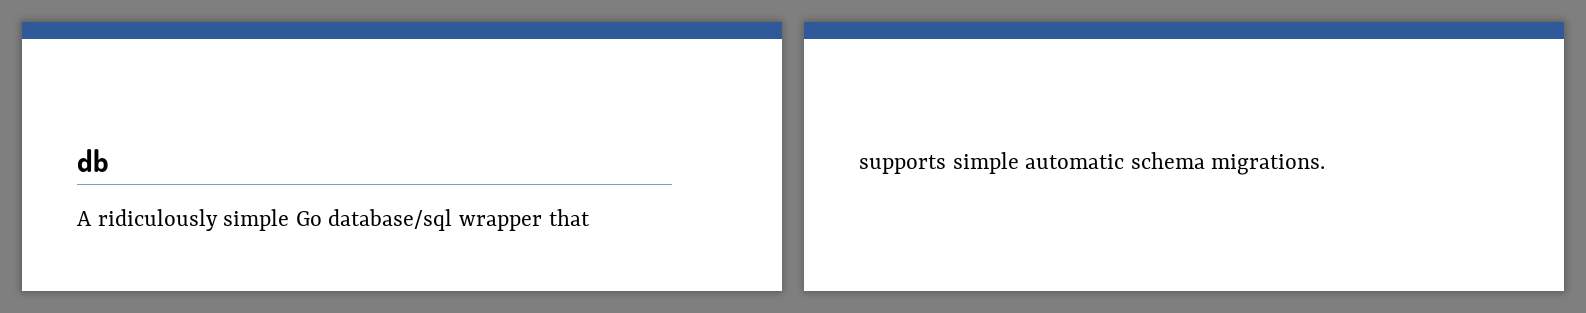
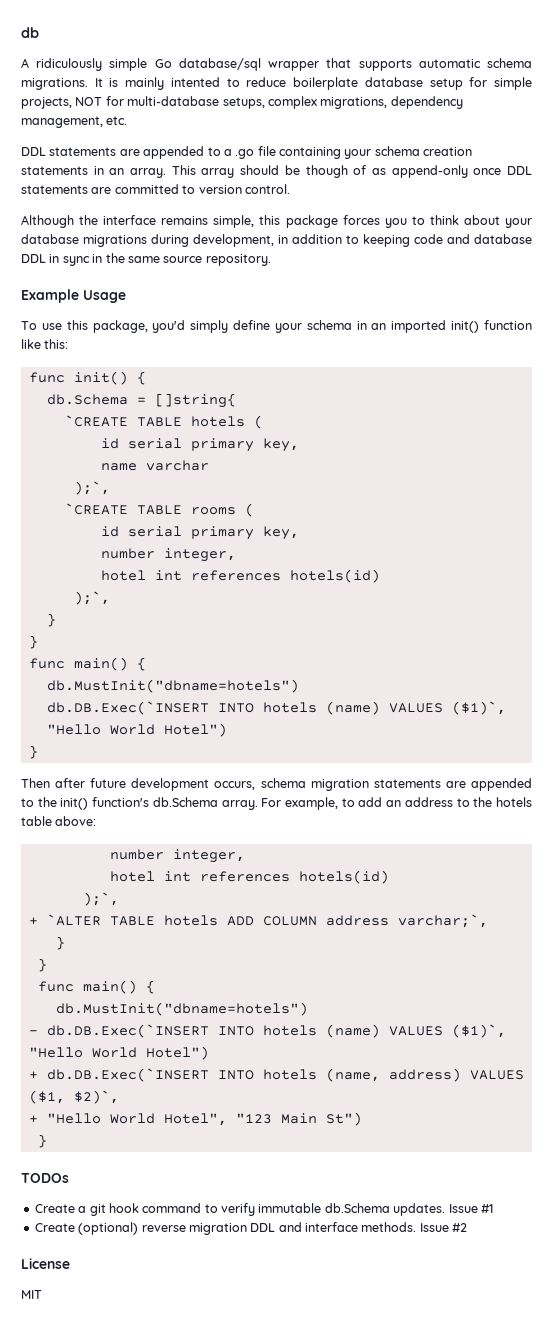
- A ridiculously simple Go database/sql wrapper that supports simple automatic schema migrations.
+ A ridiculously simple Go database/sql wrapper that supports automatic schema migrations.
+ It is mainly intented to reduce boilerplate database setup for simple projects, NOT for multi-database setups, complex migrations, dependency management, etc.
+ DDL statements are appended to a .go file containing your schema creation statements in an array. This array should be though of as append-only once DDL statements are committed to version control.
+ Although the interface remains simple, this package forces you to think about your database migrations during development, in addition to keeping code and database DDL in sync in the same source repository.
+ Example Usage
+ To use this package, you'd simply define your schema in an imported init() function like this:
+ func init() {
+ db.Schema = []string{
+ `CREATE TABLE hotels (
+ id serial primary key,
+ name varchar
+ );`,
+ `CREATE TABLE rooms (
+ id serial primary key,
+ number integer,
+ hotel int references hotels(id)
+ );`,
+ }
+ }
+ func main() {
+ db.MustInit("dbname=hotels")
+ db.DB.Exec(`INSERT INTO hotels (name) VALUES ($1)`, "Hello World Hotel")
+ }
+ Then after future development occurs, schema migration statements are appended to the init() function's db.Schema array. For example, to add an address to the hotels table above:
+ number integer,
+ hotel int references hotels(id)
+ );`,
+ + `ALTER TABLE hotels ADD COLUMN address varchar;`,
+ }
+ }
+ func main() {
+ db.MustInit("dbname=hotels")
+ - db.DB.Exec(`INSERT INTO hotels (name) VALUES ($1)`, "Hello World Hotel")
+ + db.DB.Exec(`INSERT INTO hotels (name, address) VALUES ($1, $2)`,
+ + "Hello World Hotel", "123 Main St")
+ }
+ TODOs
+ Create a git hook command to verify immutable db.Schema updates. Issue #1
+ Create (optional) reverse migration DDL and interface methods. Issue #2
+ License
+ MIT

